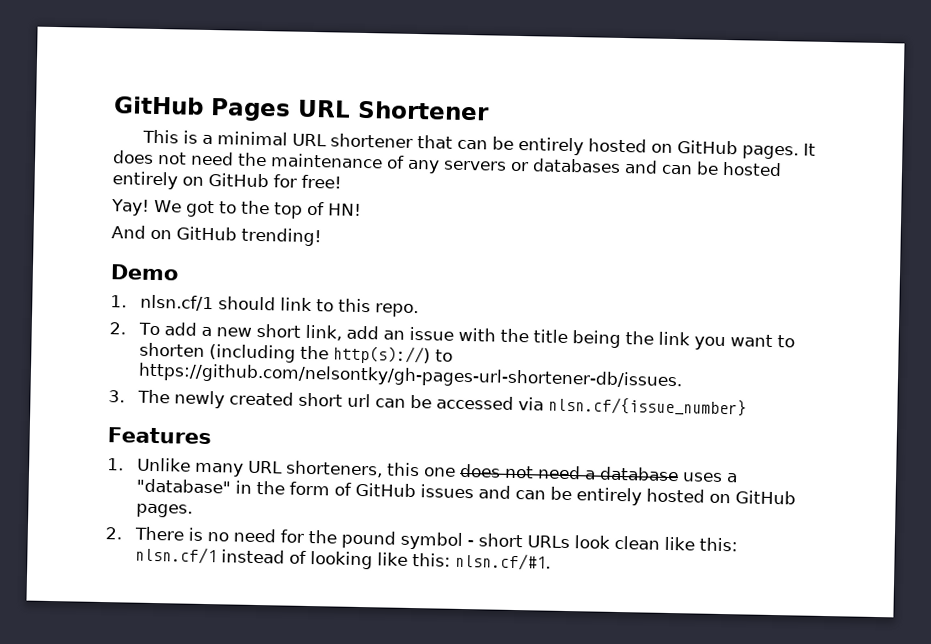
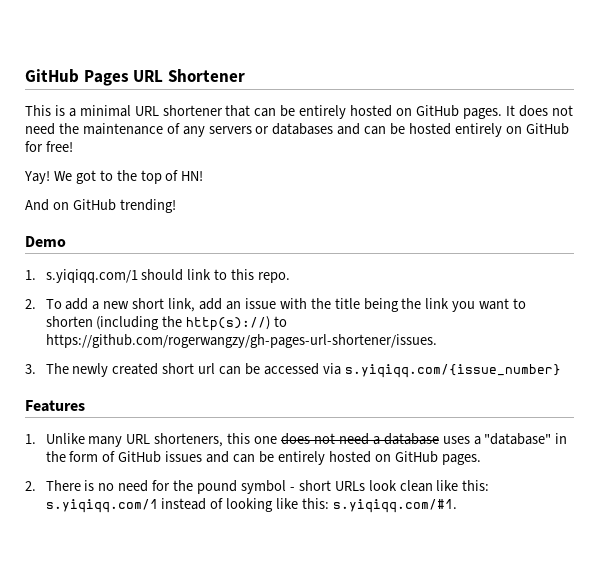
- 1. nlsn.cf/1 should link to this repo.
+ 1. s.yiqiqq.com/1 should link to this repo.
- 2. To add a new short link, add an issue with the title being the link you want to shorten (including the http(s)://) to https://github.com/nelsontky/gh-pages-url-shortener-db/issues.
+ 2. To add a new short link, add an issue with the title being the link you want to shorten (including the http(s)://) to https://github.com/rogerwangzy/gh-pages-url-shortener/issues.
- 3. The newly created short url can be accessed via nlsn.cf/{issue_number}
+ 3. The newly created short url can be accessed via s.yiqiqq.com/{issue_number}
- 2. There is no need for the pound symbol - short URLs look clean like this: nlsn.cf/1 instead of looking like this: nlsn.cf/#1.
+ 2. There is no need for the pound symbol - short URLs look clean like this: s.yiqiqq.com/1 instead of looking like this: s.yiqiqq.com/#1.

